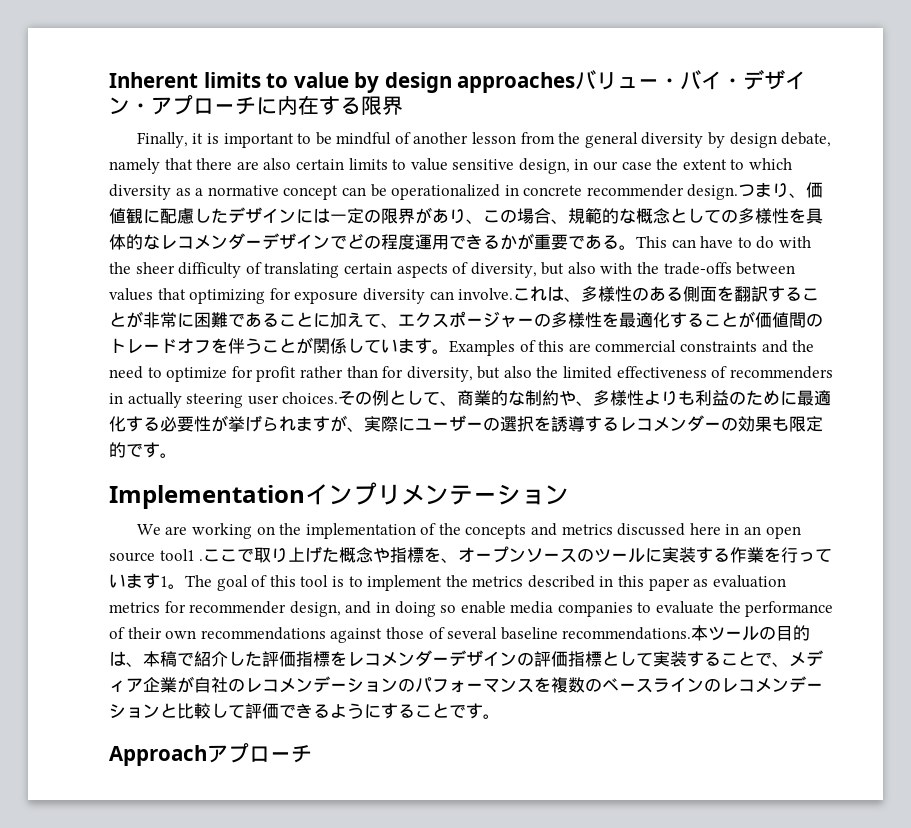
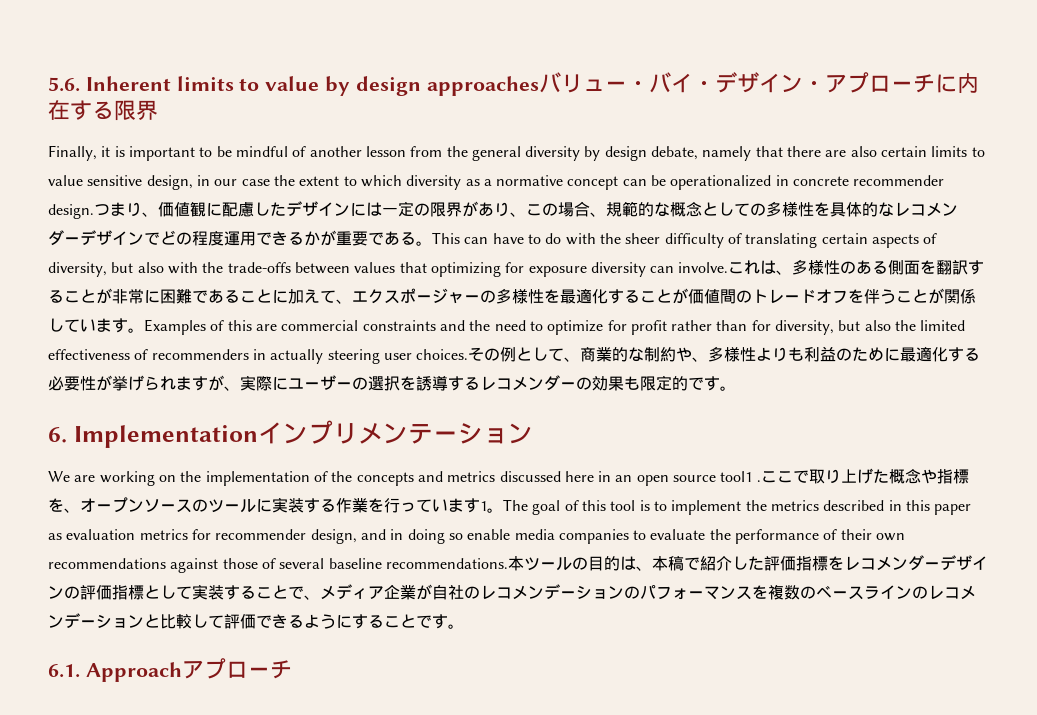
- Inherent limits to value by design approachesバリュー・バイ・デザイン・アプローチに内在する限界
+ 5.6. Inherent limits to value by design approachesバリュー・バイ・デザイン・アプローチに内在する限界
- Implementationインプリメンテーション
+ 6. Implementationインプリメンテーション
- Approachアプローチ
+ 6.1. Approachアプローチ

